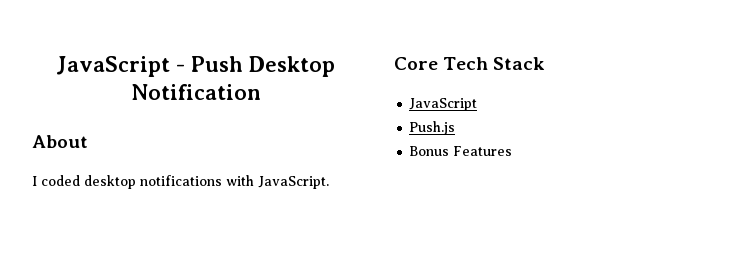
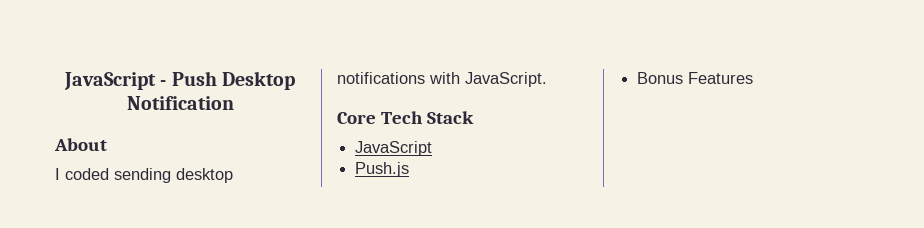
- I coded desktop notifications with JavaScript.
+ I coded sending desktop notifications with JavaScript.

